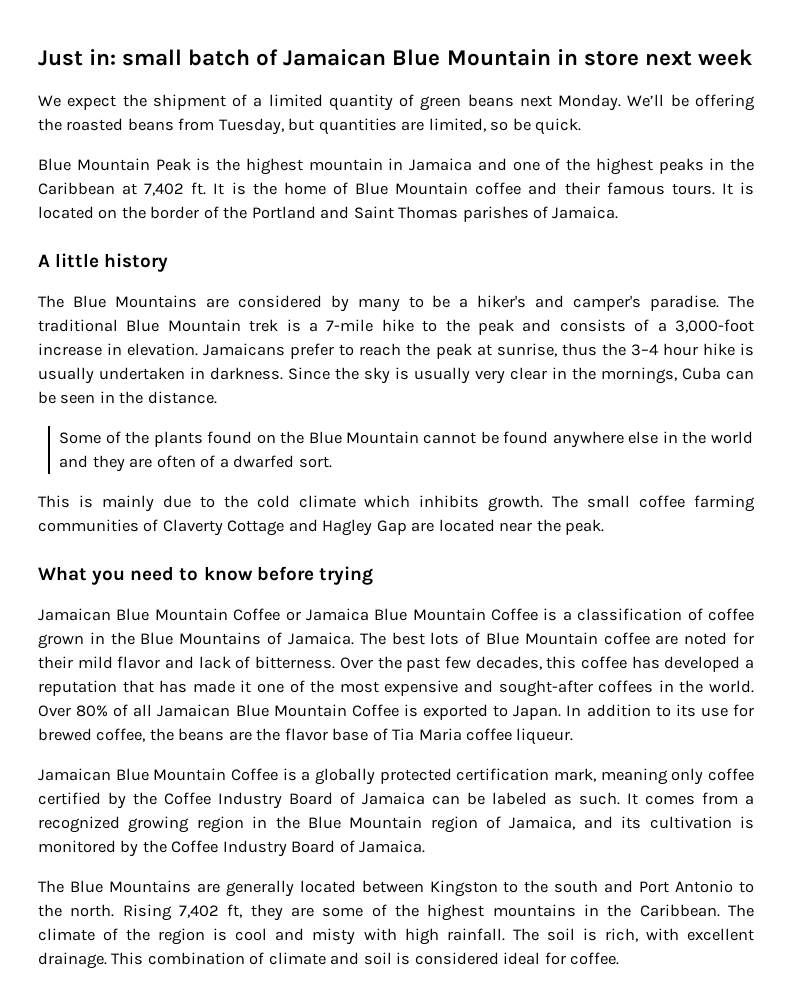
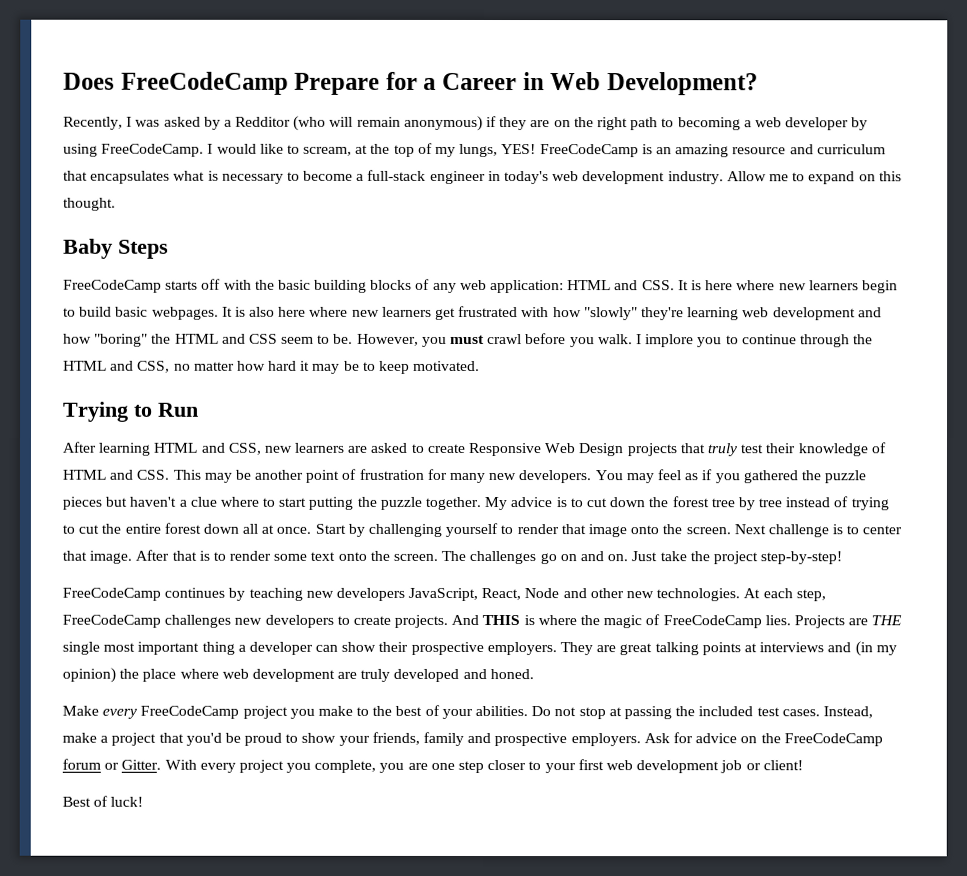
- Just in: small batch of Jamaican Blue Mountain in store next week
- We expect the shipment of a limited quantity of green beans next Monday. We’ll be offering the roasted beans from Tuesday, but quantities are limited, so be quick.
- Blue Mountain Peak is the highest mountain in Jamaica and one of the highest peaks in the Caribbean at 7,402 ft. It is the home of Blue Mountain coffee and their famous tours. It is located on the border of the Portland and Saint Thomas parishes of Jamaica.
- A little history
- The Blue Mountains are considered by many to be a hiker's and camper's paradise. The traditional Blue Mountain trek is a 7-mile hike to the peak and consists of a 3,000-foot increase in elevation. Jamaicans prefer to reach the peak at sunrise, thus the 3–4 hour hike is usually undertaken in darkness. Since the sky is usually very clear in the mornings, Cuba can be seen in the distance.
- Some of the plants found on the Blue Mountain cannot be found anywhere else in the world and they are often of a dwarfed sort.
- This is mainly due to the cold climate which inhibits growth. The small coffee farming communities of Claverty Cottage and Hagley Gap are located near the peak.
- What you need to know before trying
- Jamaican Blue Mountain Coffee or Jamaica Blue Mountain Coffee is a classification of coffee grown in the Blue Mountains of Jamaica. The best lots of Blue Mountain coffee are noted for their mild flavor and lack of bitterness. Over the past few decades, this coffee has developed a reputation that has made it one of the most expensive and sought-after coffees in the world. Over 80% of all Jamaican Blue Mountain Coffee is exported to Japan. In addition to its use for brewed coffee, the beans are the flavor base of Tia Maria coffee liqueur.
- Jamaican Blue Mountain Coffee is a globally protected certification mark, meaning only coffee certified by the Coffee Industry Board of Jamaica can be labeled as such. It comes from a recognized growing region in the Blue Mountain region of Jamaica, and its cultivation is monitored by the Coffee Industry Board of Jamaica.
- The Blue Mountains are generally located between Kingston to the south and Port Antonio to the north. Rising 7,402 ft, they are some of the highest mountains in the Caribbean. The climate of the region is cool and misty with high rainfall. The soil is rich, with excellent drainage. This combination of climate and soil is considered ideal for coffee.
+ Does FreeCodeCamp Prepare for a Career in Web Development?
+ Recently, I was asked by a Redditor (who will remain anonymous) if they are on the right path to becoming a web developer by using FreeCodeCamp. I would like to scream, at the top of my lungs, YES! FreeCodeCamp is an amazing resource and curriculum that encapsulates what is necessary to become a full-stack engineer in today's web development industry. Allow me to expand on this thought.
+ Baby Steps
+ FreeCodeCamp starts off with the basic building blocks of any web application: HTML and CSS. It is here where new learners begin to build basic webpages. It is also here where new learners get frustrated with how "slowly" they're learning web development and how "boring" the HTML and CSS seem to be. However, you must crawl before you walk. I implore you to continue through the HTML and CSS, no matter how hard it may be to keep motivated.
+ Trying to Run
+ After learning HTML and CSS, new learners are asked to create Responsive Web Design projects that truly test their knowledge of HTML and CSS. This may be another point of frustration for many new developers. You may feel as if you gathered the puzzle pieces but haven't a clue where to start putting the puzzle together. My advice is to cut down the forest tree by tree instead of trying to cut the entire forest down all at once. Start by challenging yourself to render that image onto the screen. Next challenge is to center that image. After that is to render some text onto the screen. The challenges go on and on. Just take the project step-by-step!
+ FreeCodeCamp continues by teaching new developers JavaScript, React, Node and other new technologies. At each step, FreeCodeCamp challenges new developers to create projects. And THIS is where the magic of FreeCodeCamp lies. Projects are THE single most important thing a developer can show their prospective employers. They are great talking points at interviews and (in my opinion) the place where web development are truly developed and honed.
+ Make every FreeCodeCamp project you make to the best of your abilities. Do not stop at passing the included test cases. Instead, make a project that you'd be proud to show your friends, family and prospective employers. Ask for advice on the FreeCodeCamp forum or Gitter. With every project you complete, you are one step closer to your first web development job or client!
+ Best of luck!

